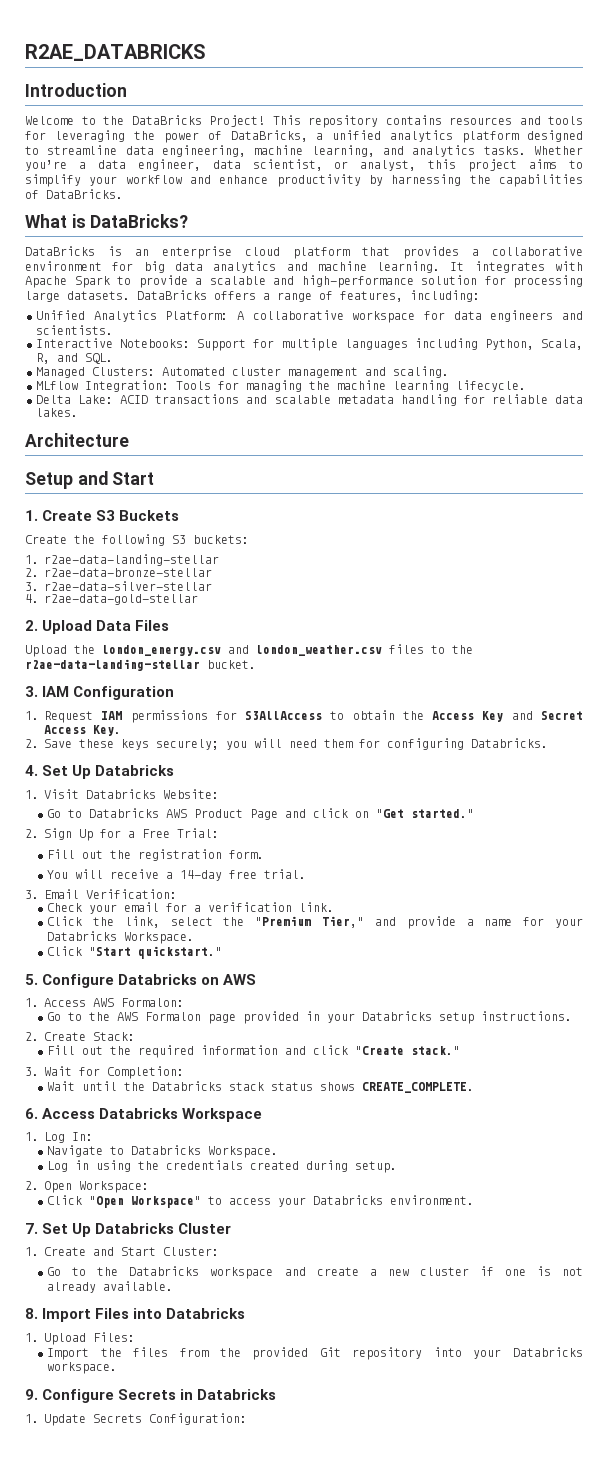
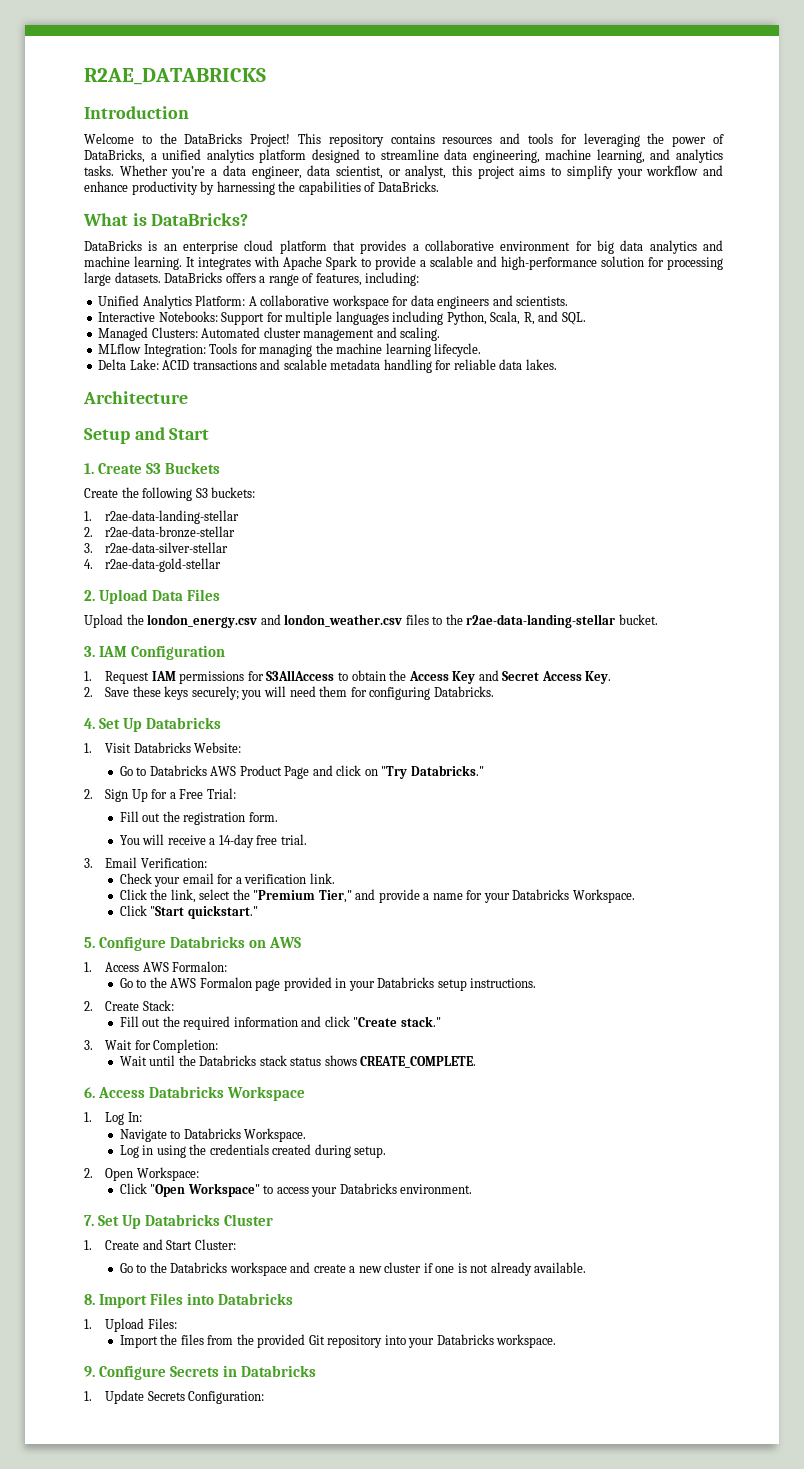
- Go to Databricks AWS Product Page and click on "Get started."
+ Go to Databricks AWS Product Page and click on "Try Databricks."

